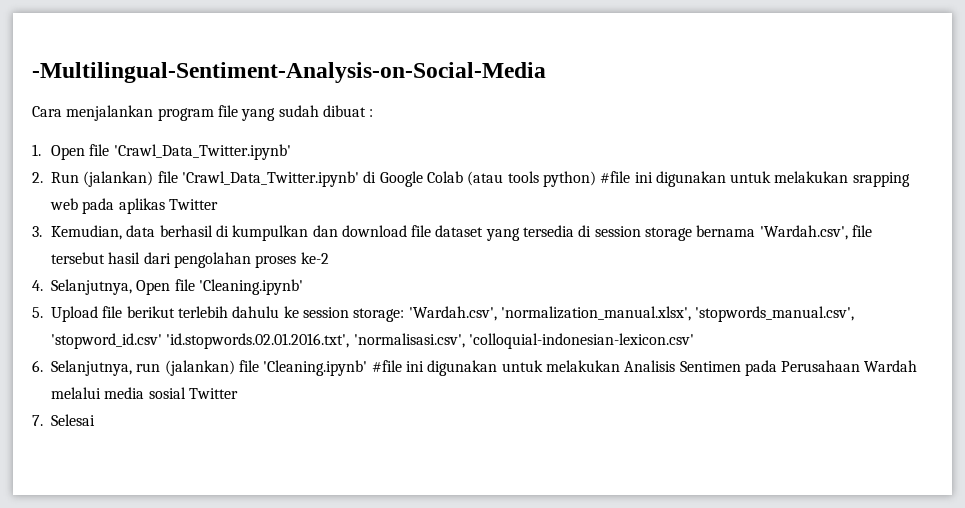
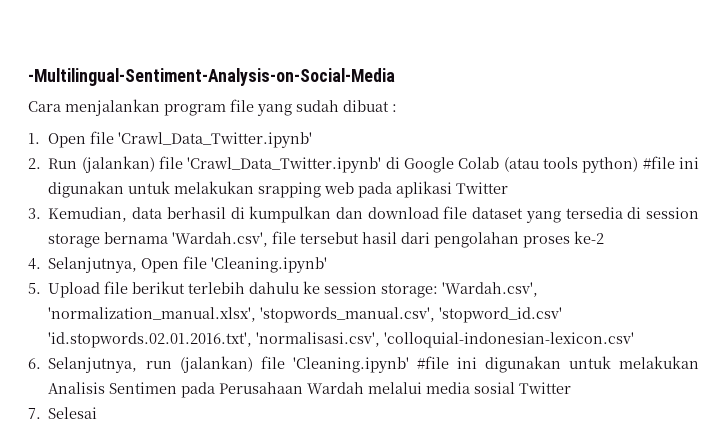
- 2. Run (jalankan) file 'Crawl_Data_Twitter.ipynb' di Google Colab (atau tools python) #file ini digunakan untuk melakukan srapping web pada aplikas Twitter
+ 2. Run (jalankan) file 'Crawl_Data_Twitter.ipynb' di Google Colab (atau tools python) #file ini digunakan untuk melakukan srapping web pada aplikasi Twitter

